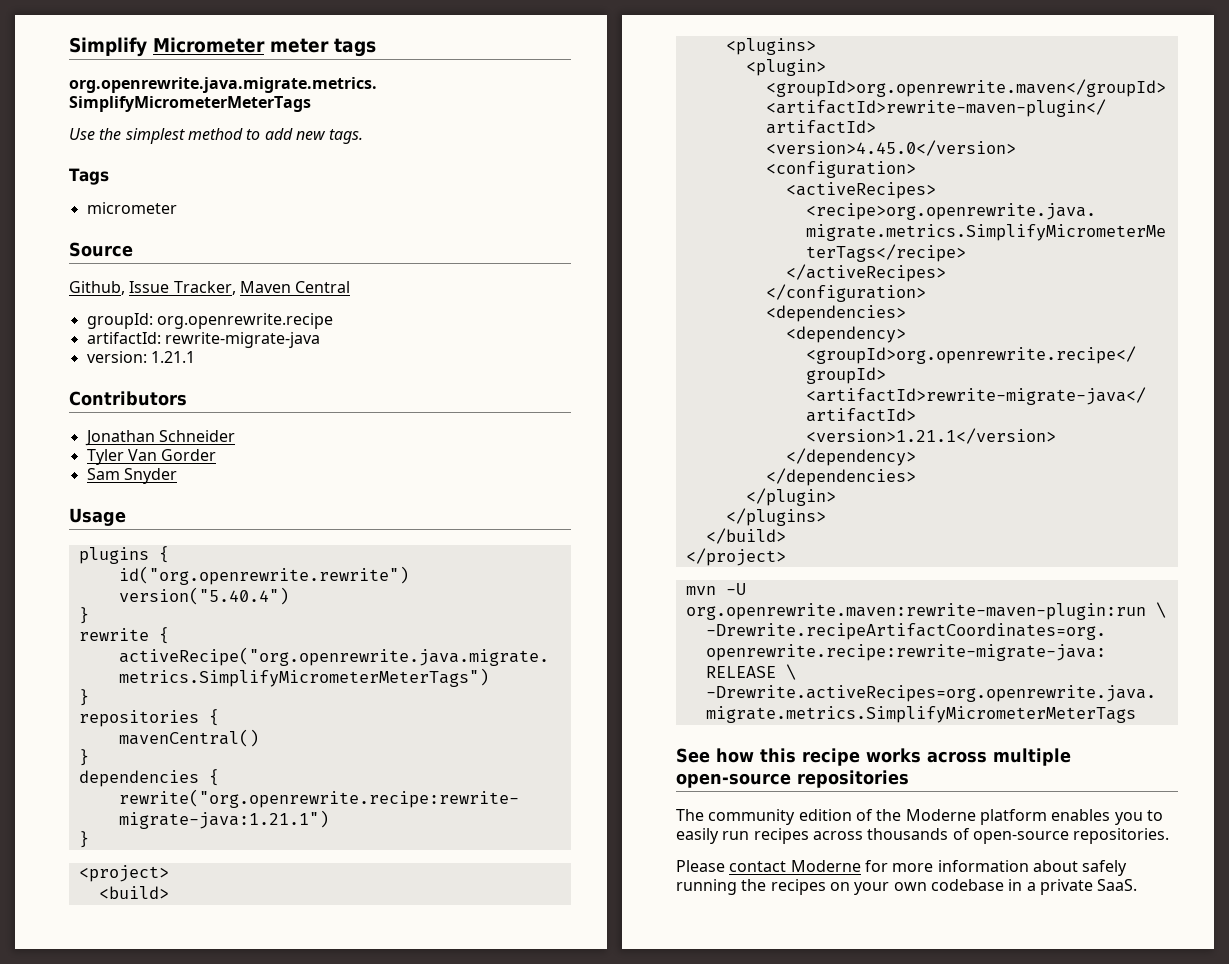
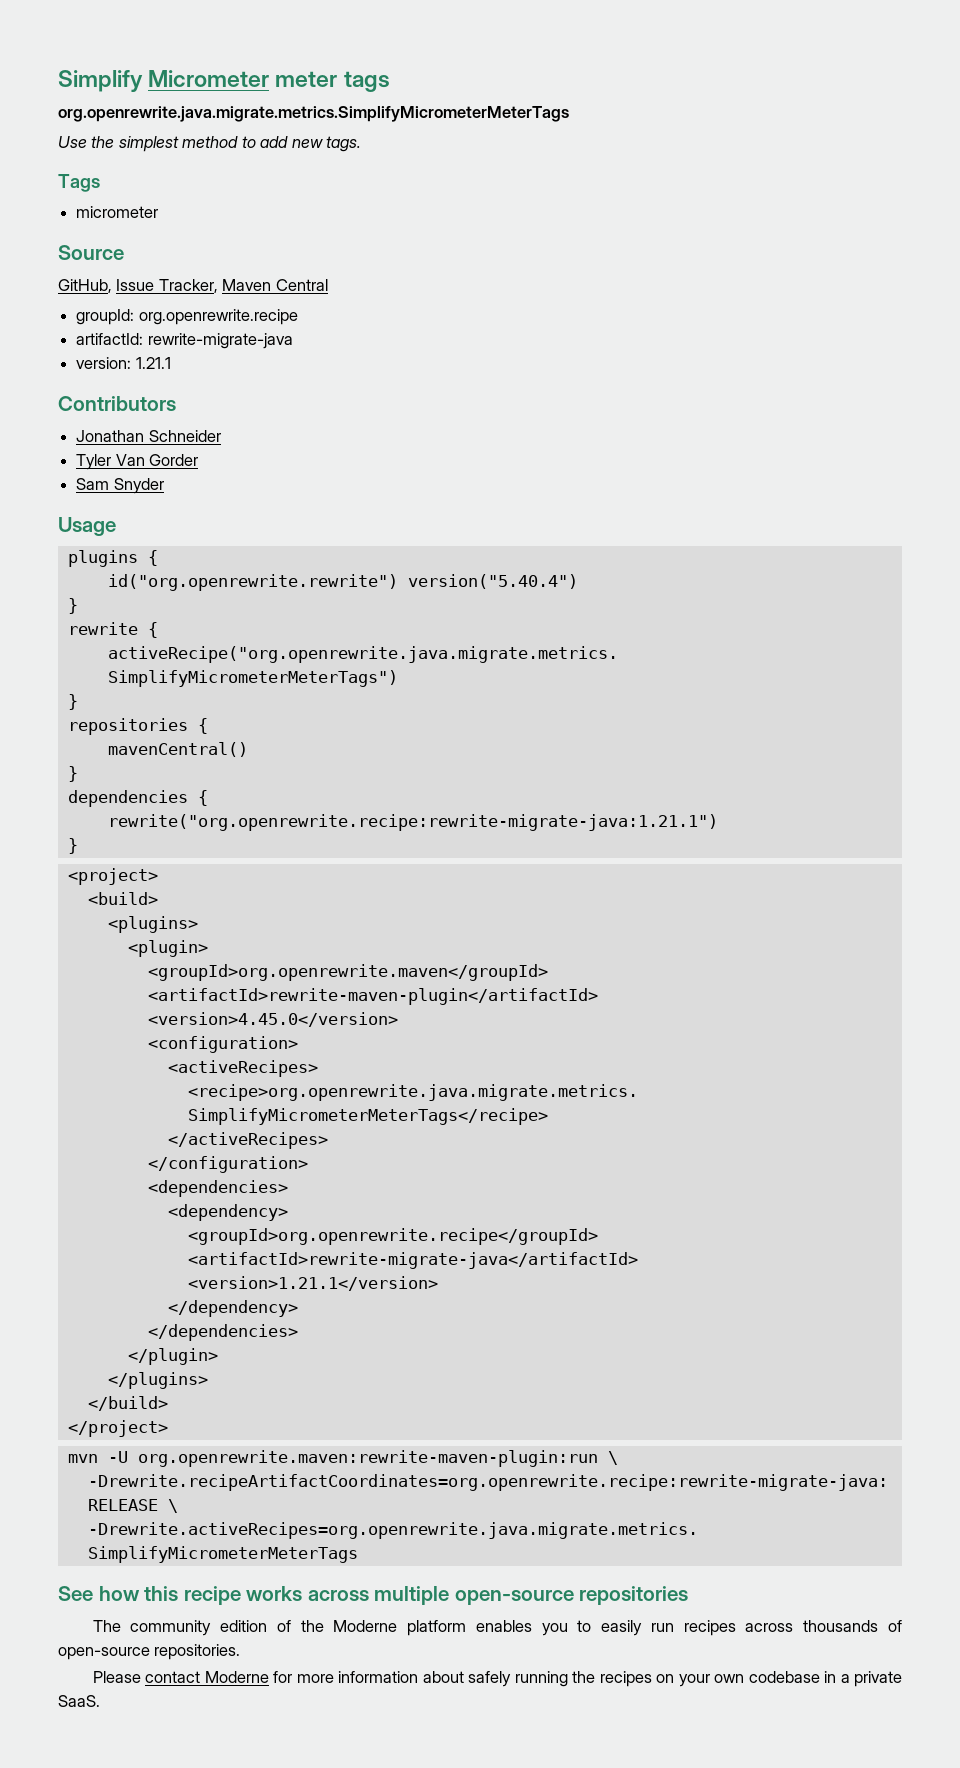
- Github, Issue Tracker, Maven Central
+ GitHub, Issue Tracker, Maven Central

